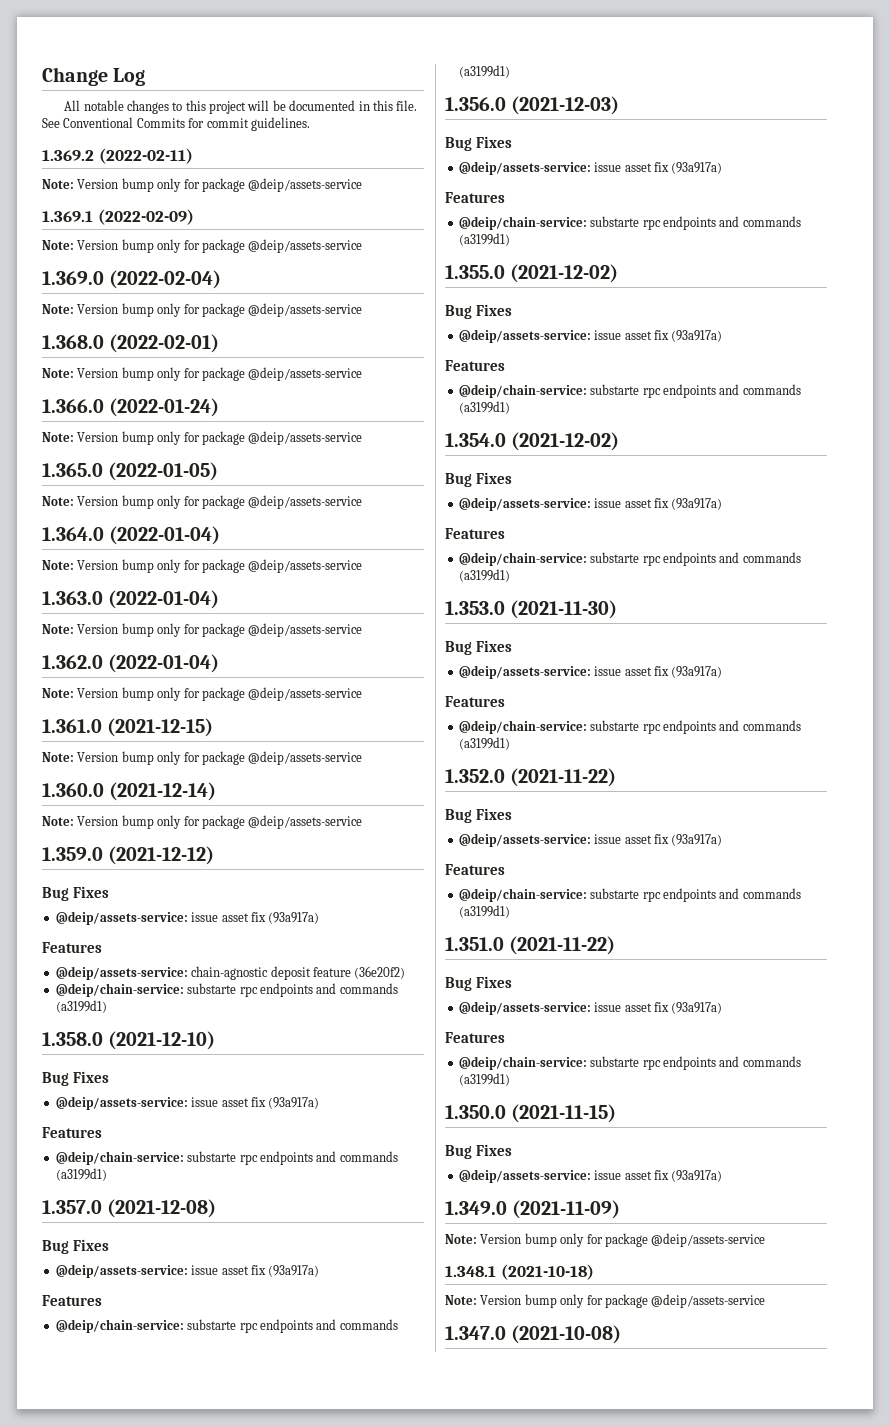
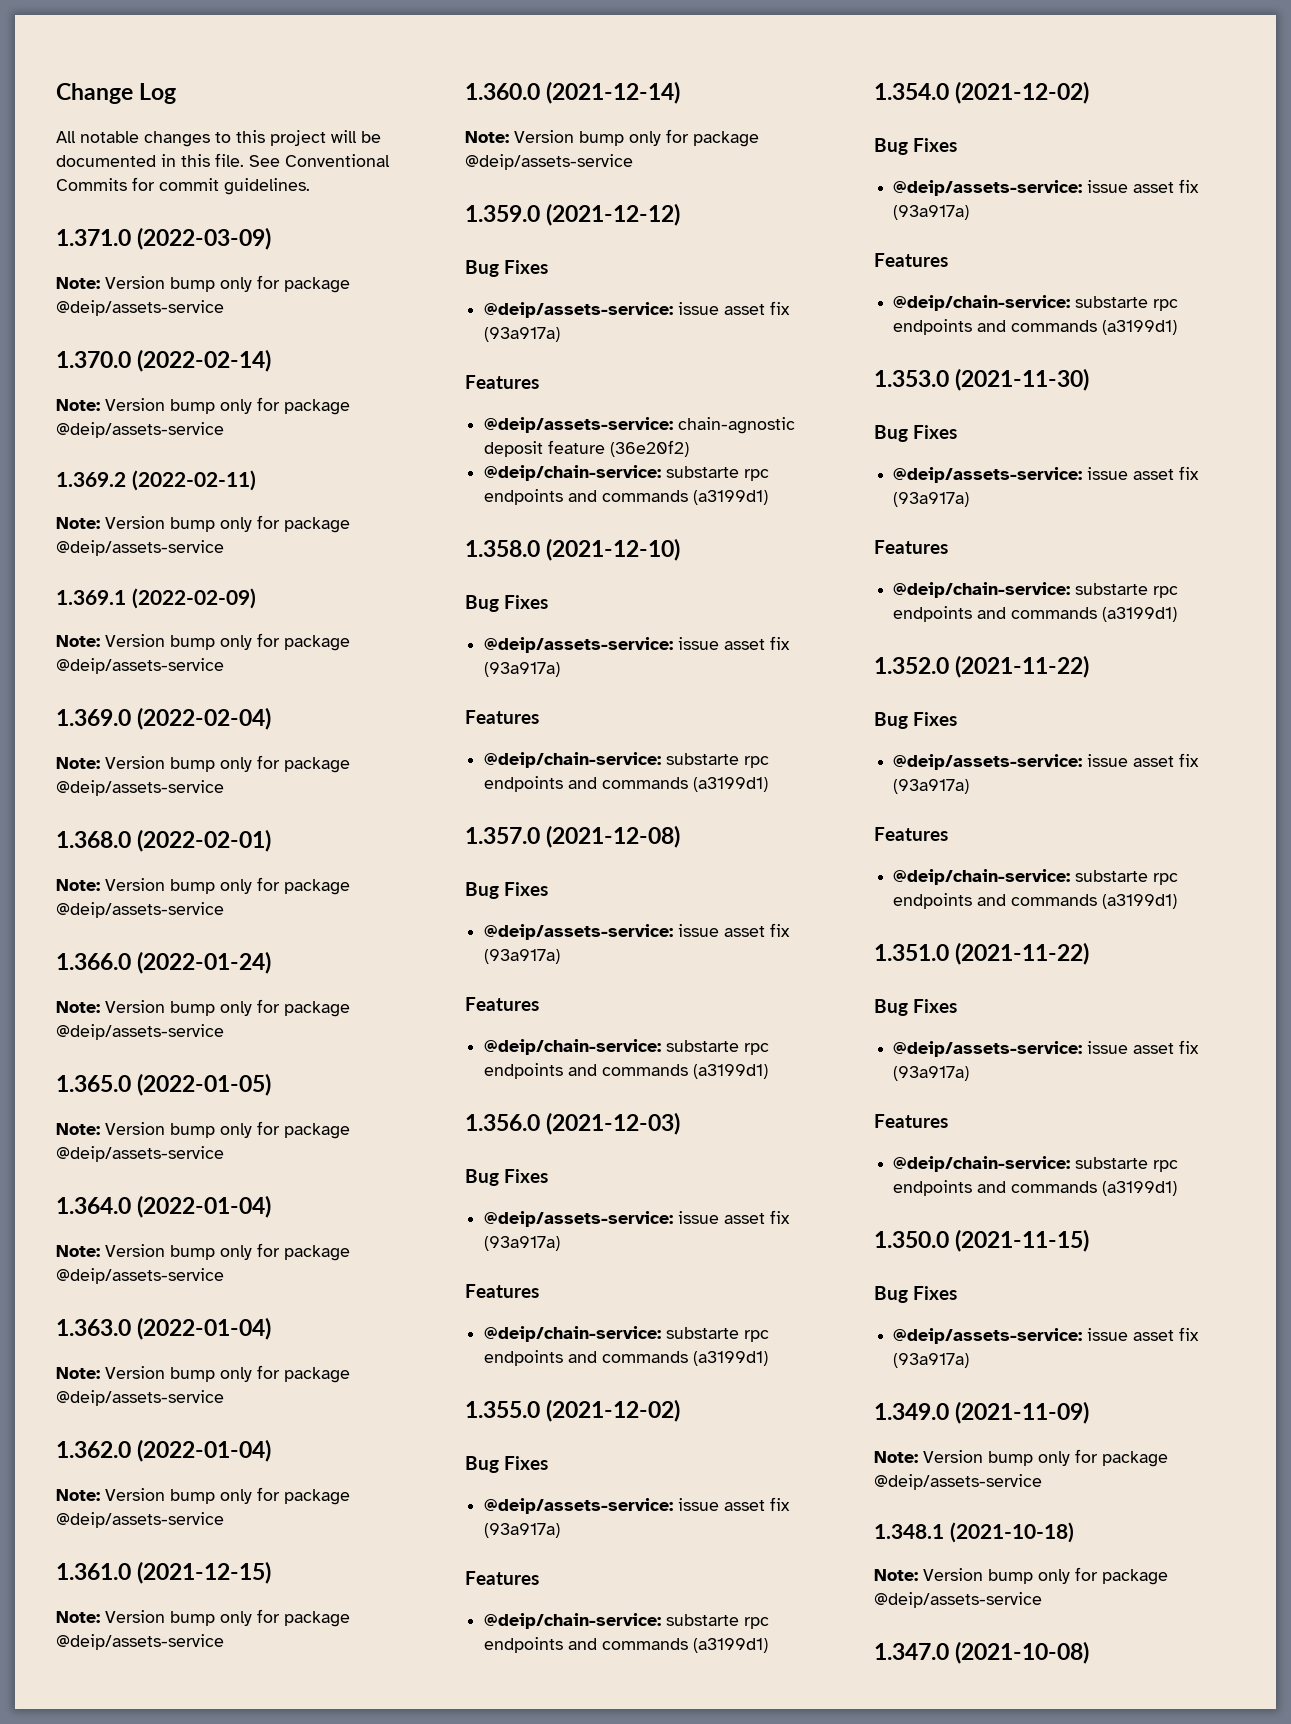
+ 1.371.0 (2022-03-09)
+ Note: Version bump only for package @deip/assets-service
+ 1.370.0 (2022-02-14)
+ Note: Version bump only for package @deip/assets-service

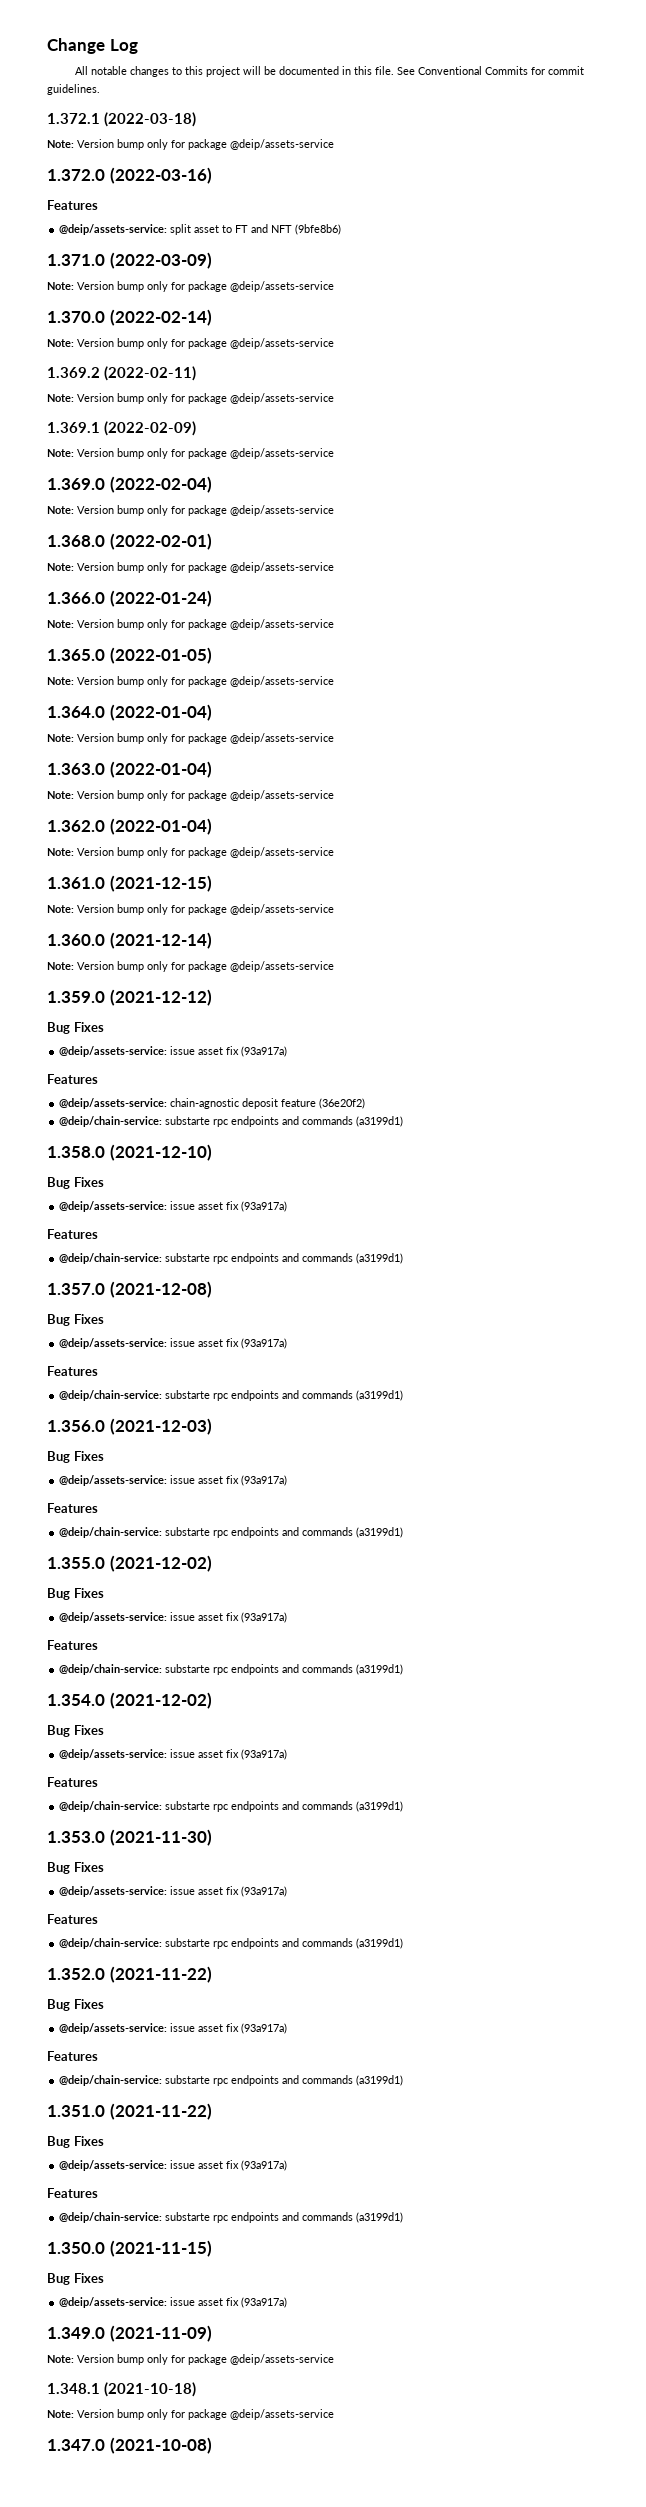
+ 1.372.1 (2022-03-18)
+ Note: Version bump only for package @deip/assets-service
+ 1.372.0 (2022-03-16)
+ Features
+ @deip/assets-service: split asset to FT and NFT (9bfe8b6)

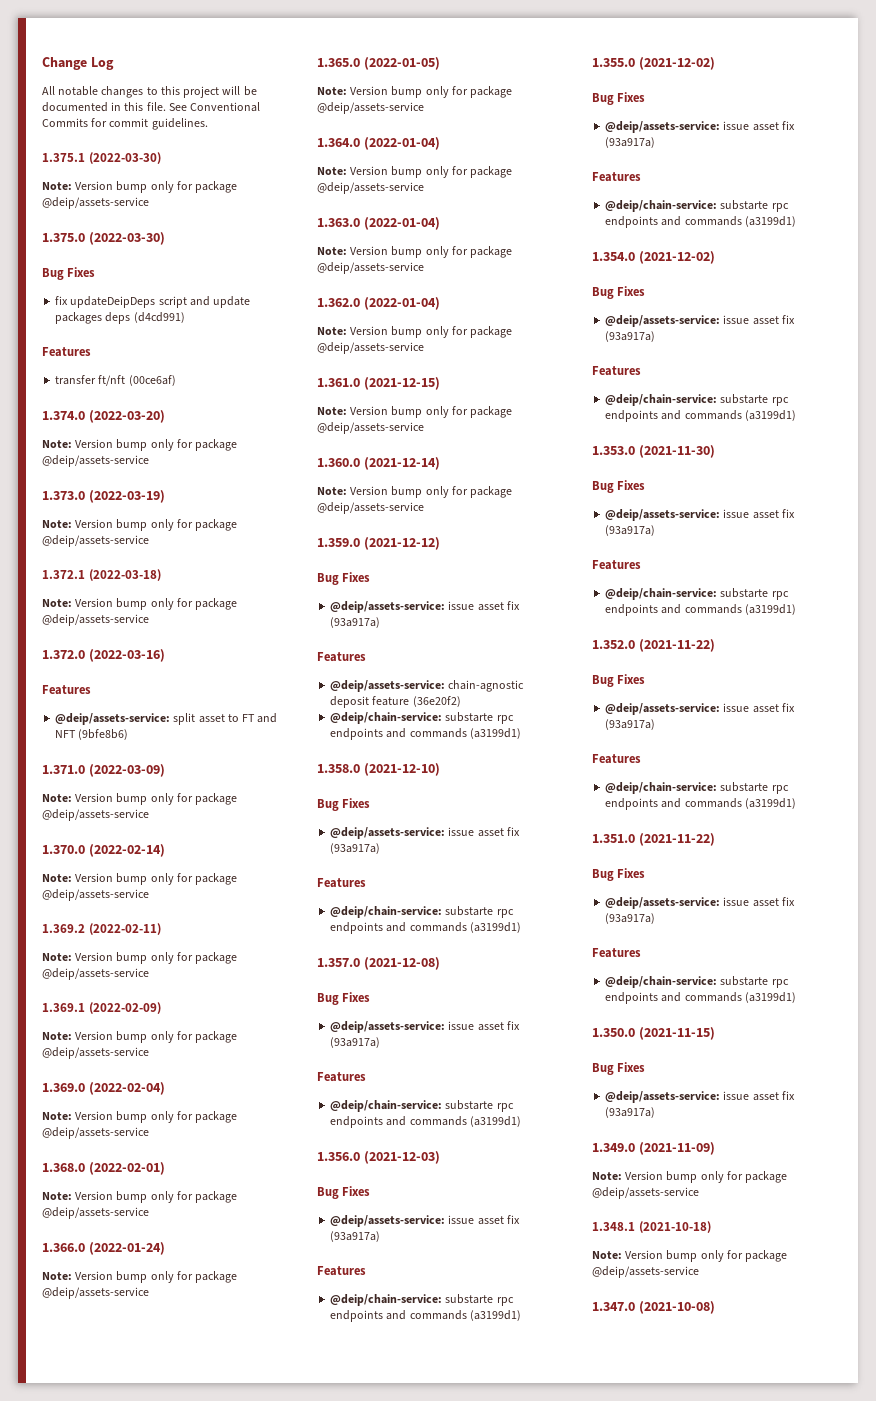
+ 1.375.1 (2022-03-30)
+ Note: Version bump only for package @deip/assets-service
+ 1.375.0 (2022-03-30)
+ Bug Fixes
+ fix updateDeipDeps script and update packages deps (d4cd991)
+ Features
+ transfer ft/nft (00ce6af)
+ 1.374.0 (2022-03-20)
+ Note: Version bump only for package @deip/assets-service
+ 1.373.0 (2022-03-19)
+ Note: Version bump only for package @deip/assets-service

